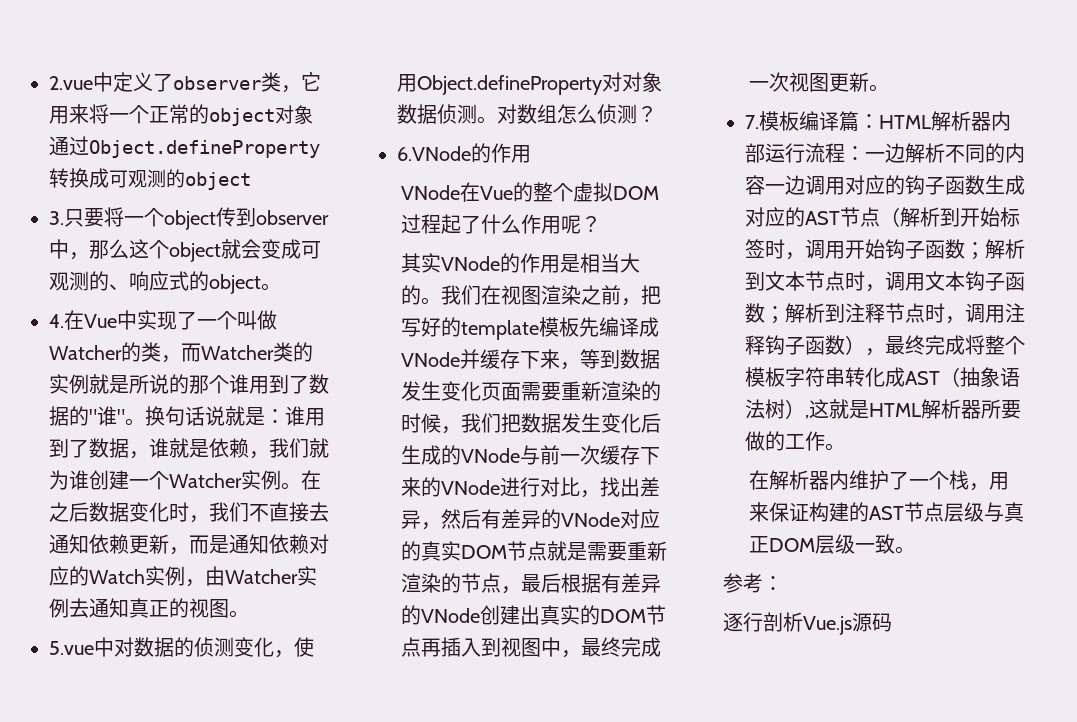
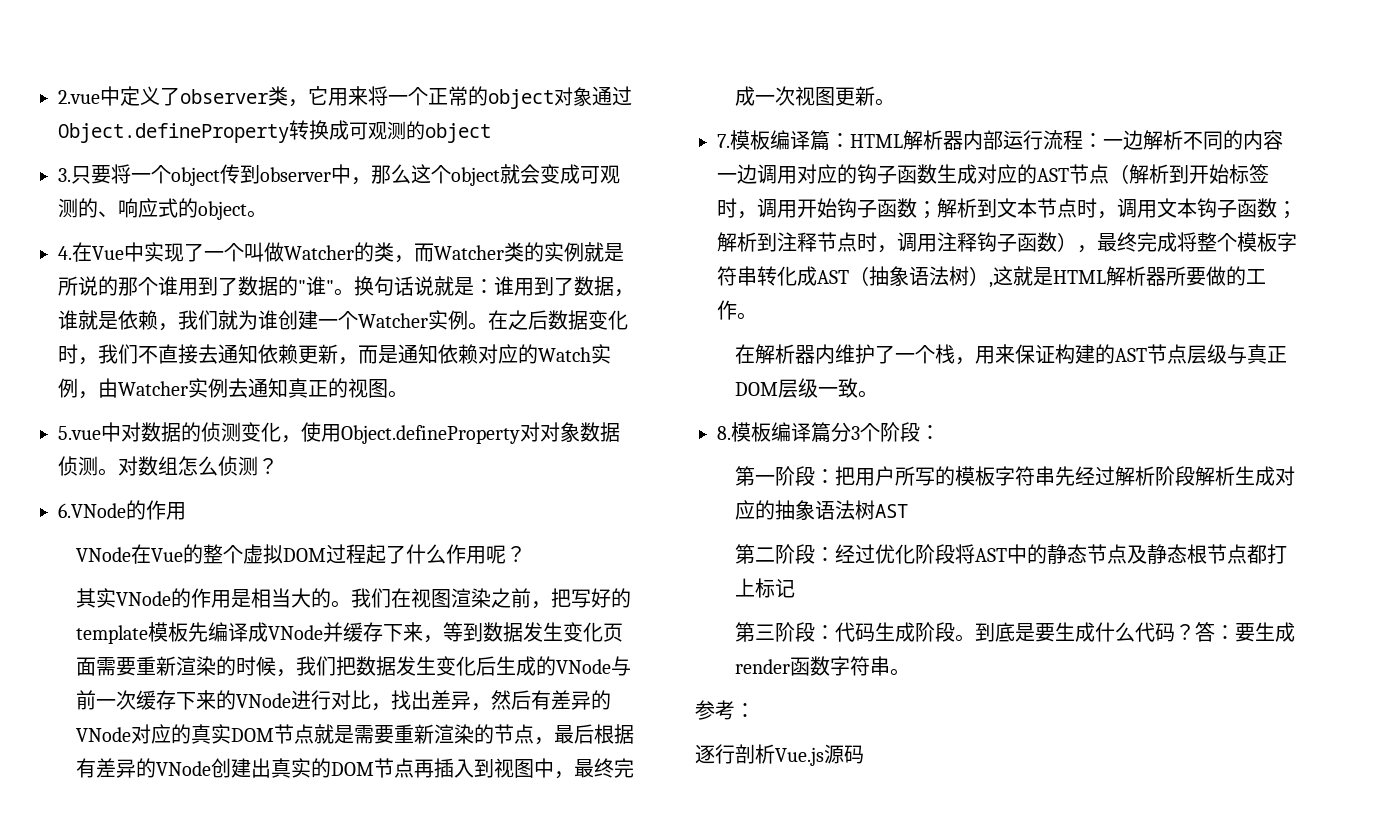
+ 8.模板编译篇分3个阶段：
+ 第一阶段：把用户所写的模板字符串先经过解析阶段解析生成对应的抽象语法树AST
+ 第二阶段：经过优化阶段将AST中的静态节点及静态根节点都打上标记
+ 第三阶段：代码生成阶段。到底是要生成什么代码？答：要生成render函数字符串。

